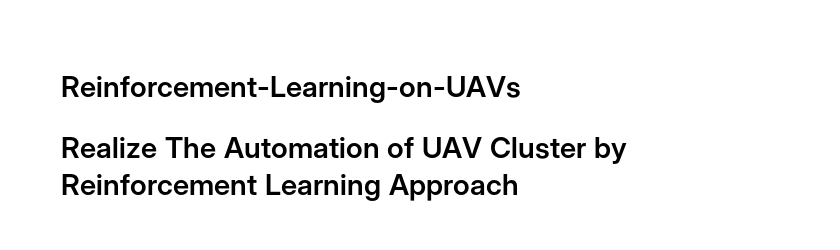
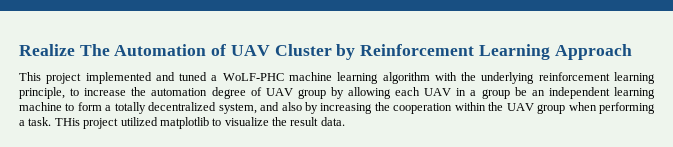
- Reinforcement-Learning-on-UAVs
+ This project implemented and tuned a WoLF-PHC machine learning algorithm with the underlying reinforcement learning principle, to increase the automation degree of UAV group by allowing each UAV in a group be an independent learning machine to form a totally decentralized system, and also by increasing the cooperation within the UAV group when performing a task. THis project utilized matplotlib to visualize the result data.

